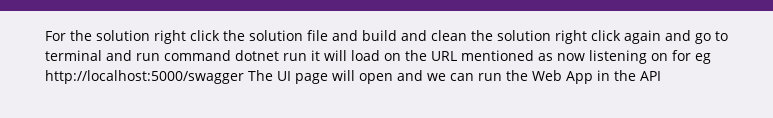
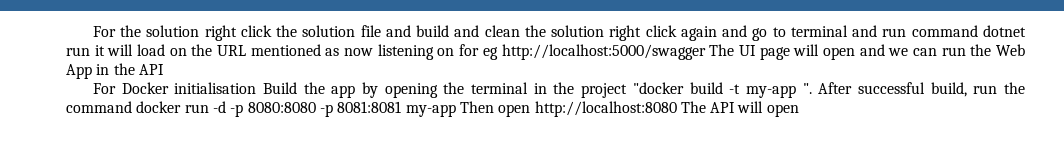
+ For Docker initialisation Build the app by opening the terminal in the project "docker build -t my-app ". After successful build, run the command docker run -d -p 8080:8080 -p 8081:8081 my-app Then open http://localhost:8080 The API will open

